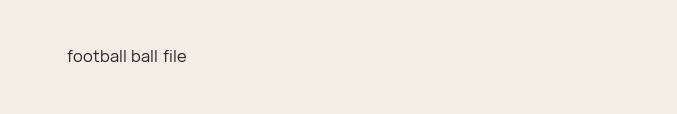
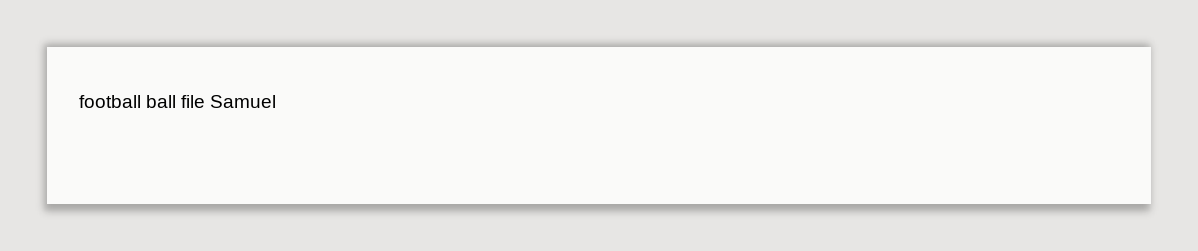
- football ball file
+ football ball file Samuel

